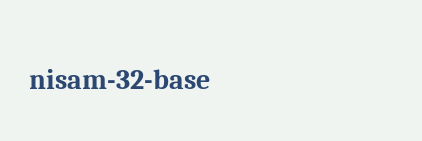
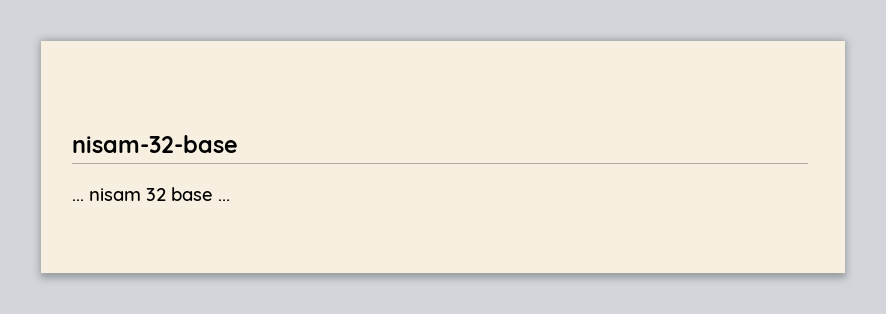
+ ... nisam 32 base ...

